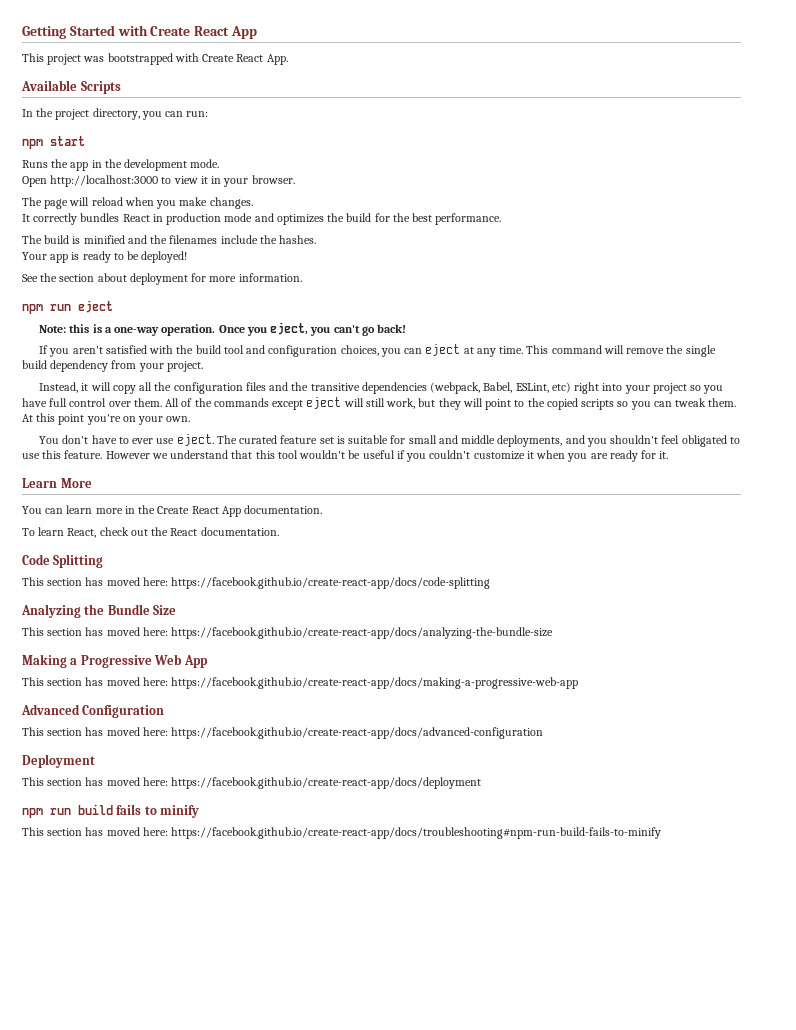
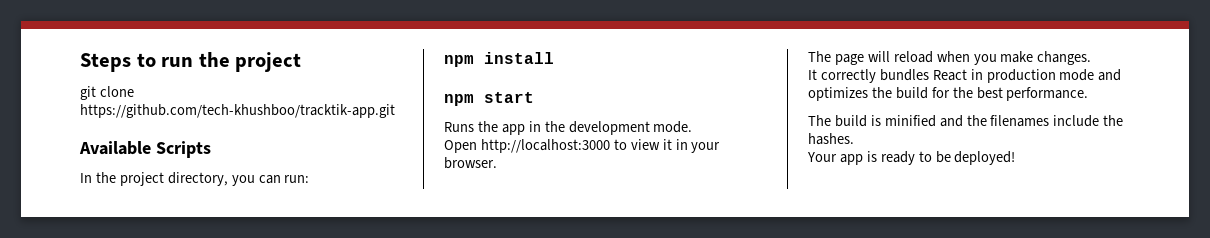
- Getting Started with Create React App
- This project was bootstrapped with Create React App.
+ Steps to run the project
+ git clone https://github.com/tech-khushboo/tracktik-app.git
+ npm install
- See the section about deployment for more information.
- npm run eject
- Note: this is a one-way operation. Once you eject, you can't go back!
- If you aren't satisfied with the build tool and configuration choices, you can eject at any time. This command will remove the single build dependency from your project.
- Instead, it will copy all the configuration files and the transitive dependencies (webpack, Babel, ESLint, etc) right into your project so you have full control over them. All of the commands except eject will still work, but they will point to the copied scripts so you can tweak them. At this point you're on your own.
- You don't have to ever use eject. The curated feature set is suitable for small and middle deployments, and you shouldn't feel obligated to use this feature. However we understand that this tool wouldn't be useful if you couldn't customize it when you are ready for it.
- Learn More
- You can learn more in the Create React App documentation.
- To learn React, check out the React documentation.
- Code Splitting
- This section has moved here: https://facebook.github.io/create-react-app/docs/code-splitting
- Analyzing the Bundle Size
- This section has moved here: https://facebook.github.io/create-react-app/docs/analyzing-the-bundle-size
- Making a Progressive Web App
- This section has moved here: https://facebook.github.io/create-react-app/docs/making-a-progressive-web-app
- Advanced Configuration
- This section has moved here: https://facebook.github.io/create-react-app/docs/advanced-configuration
- Deployment
- This section has moved here: https://facebook.github.io/create-react-app/docs/deployment
- npm run build fails to minify
- This section has moved here: https://facebook.github.io/create-react-app/docs/troubleshooting#npm-run-build-fails-to-minify

